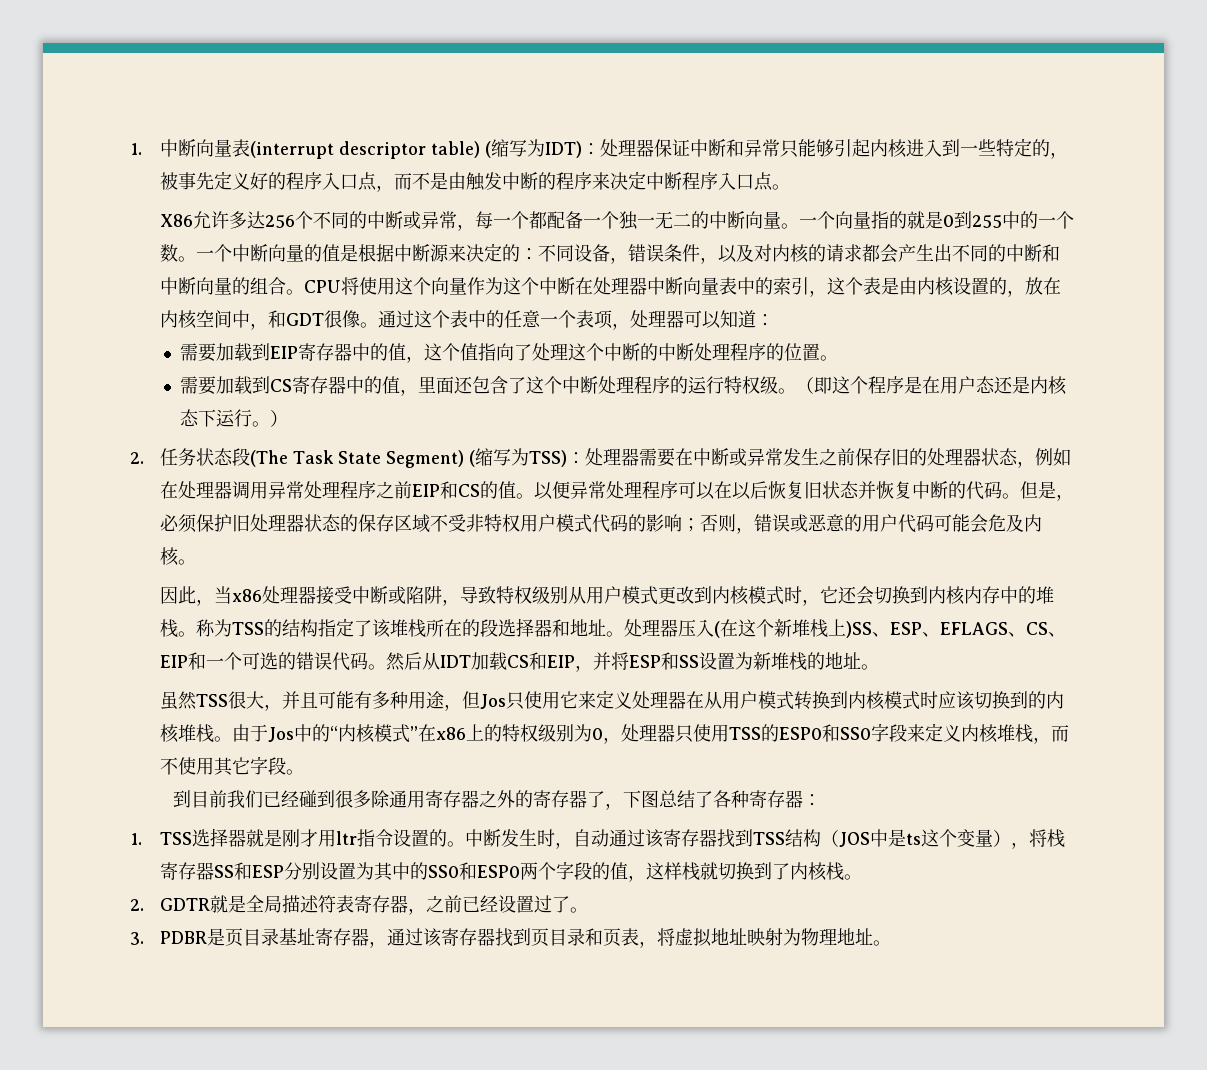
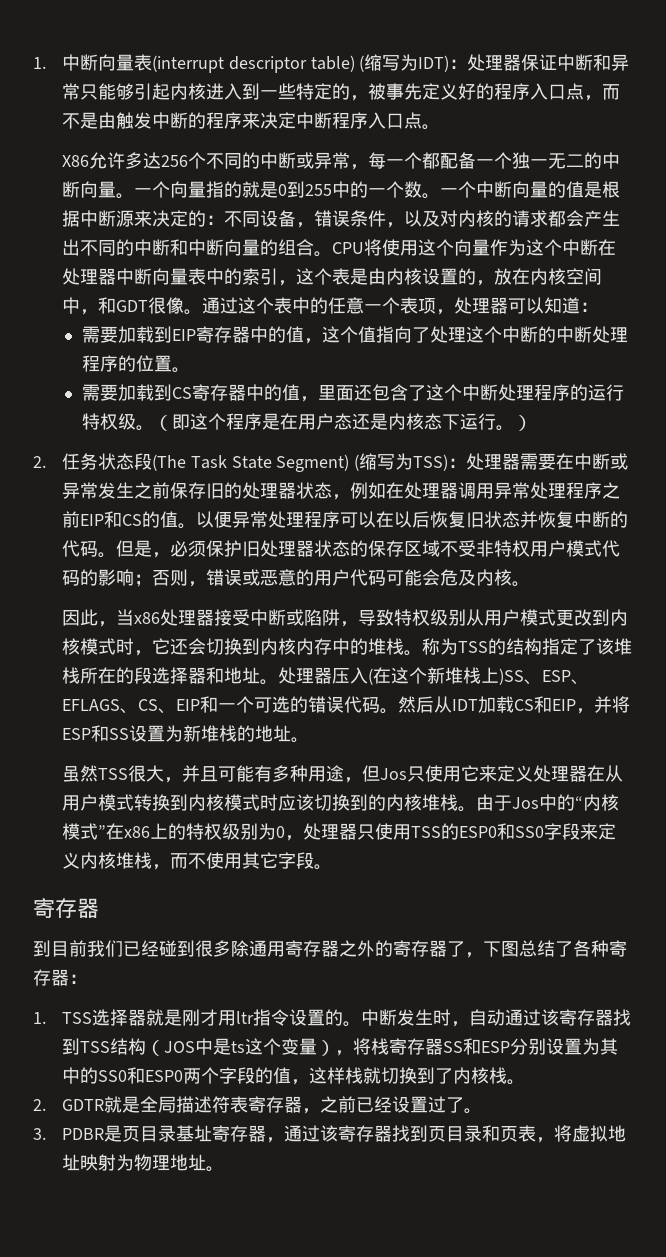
  由于Jos中的“内核模式”在x86上的特权级别为0，处理器只使用TSS的ESP0和SS0字段来定义内核堆栈，而不使用其它字段。
+ 寄存器

